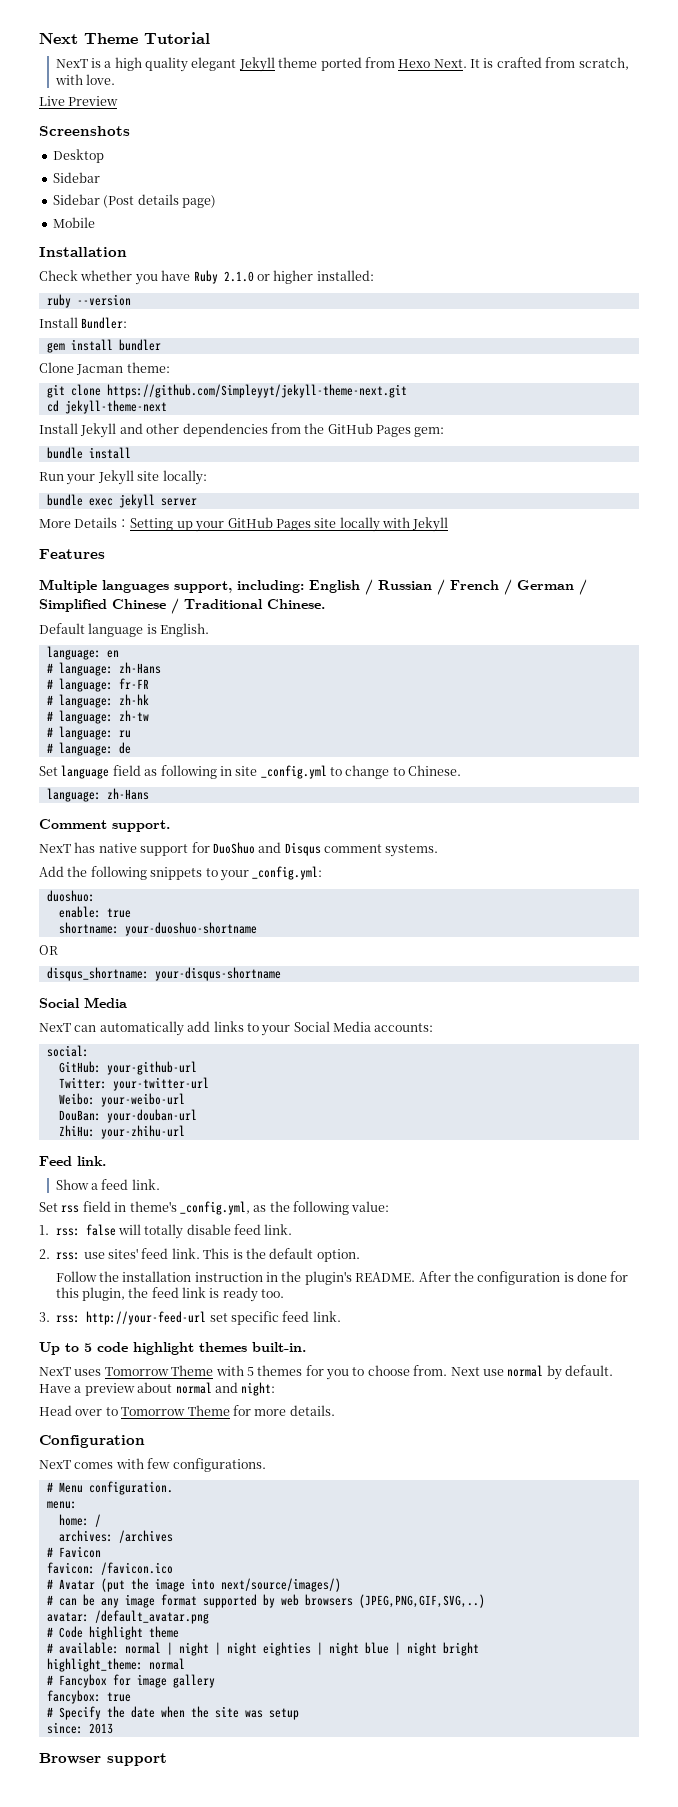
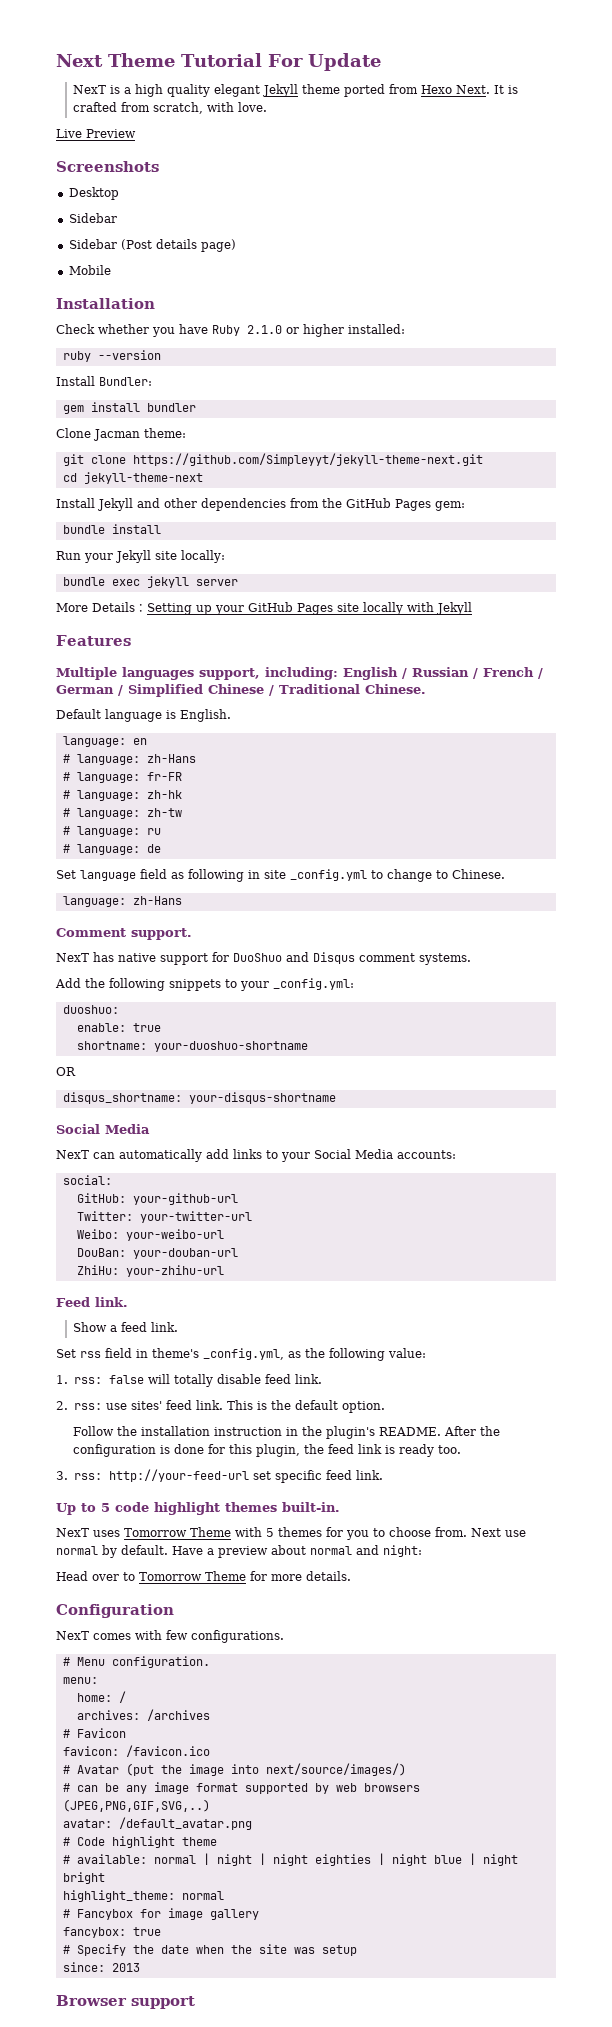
- Next Theme Tutorial
+ Next Theme Tutorial For Update

